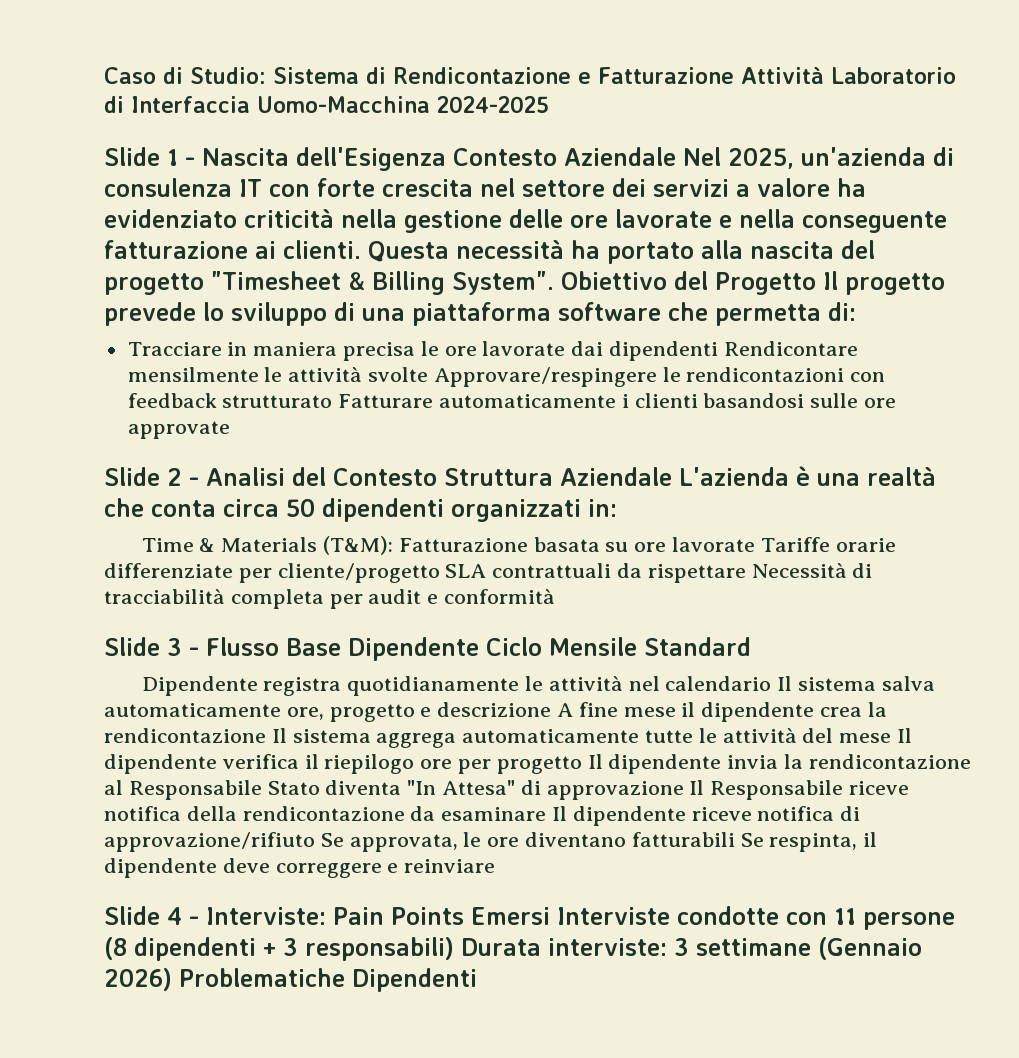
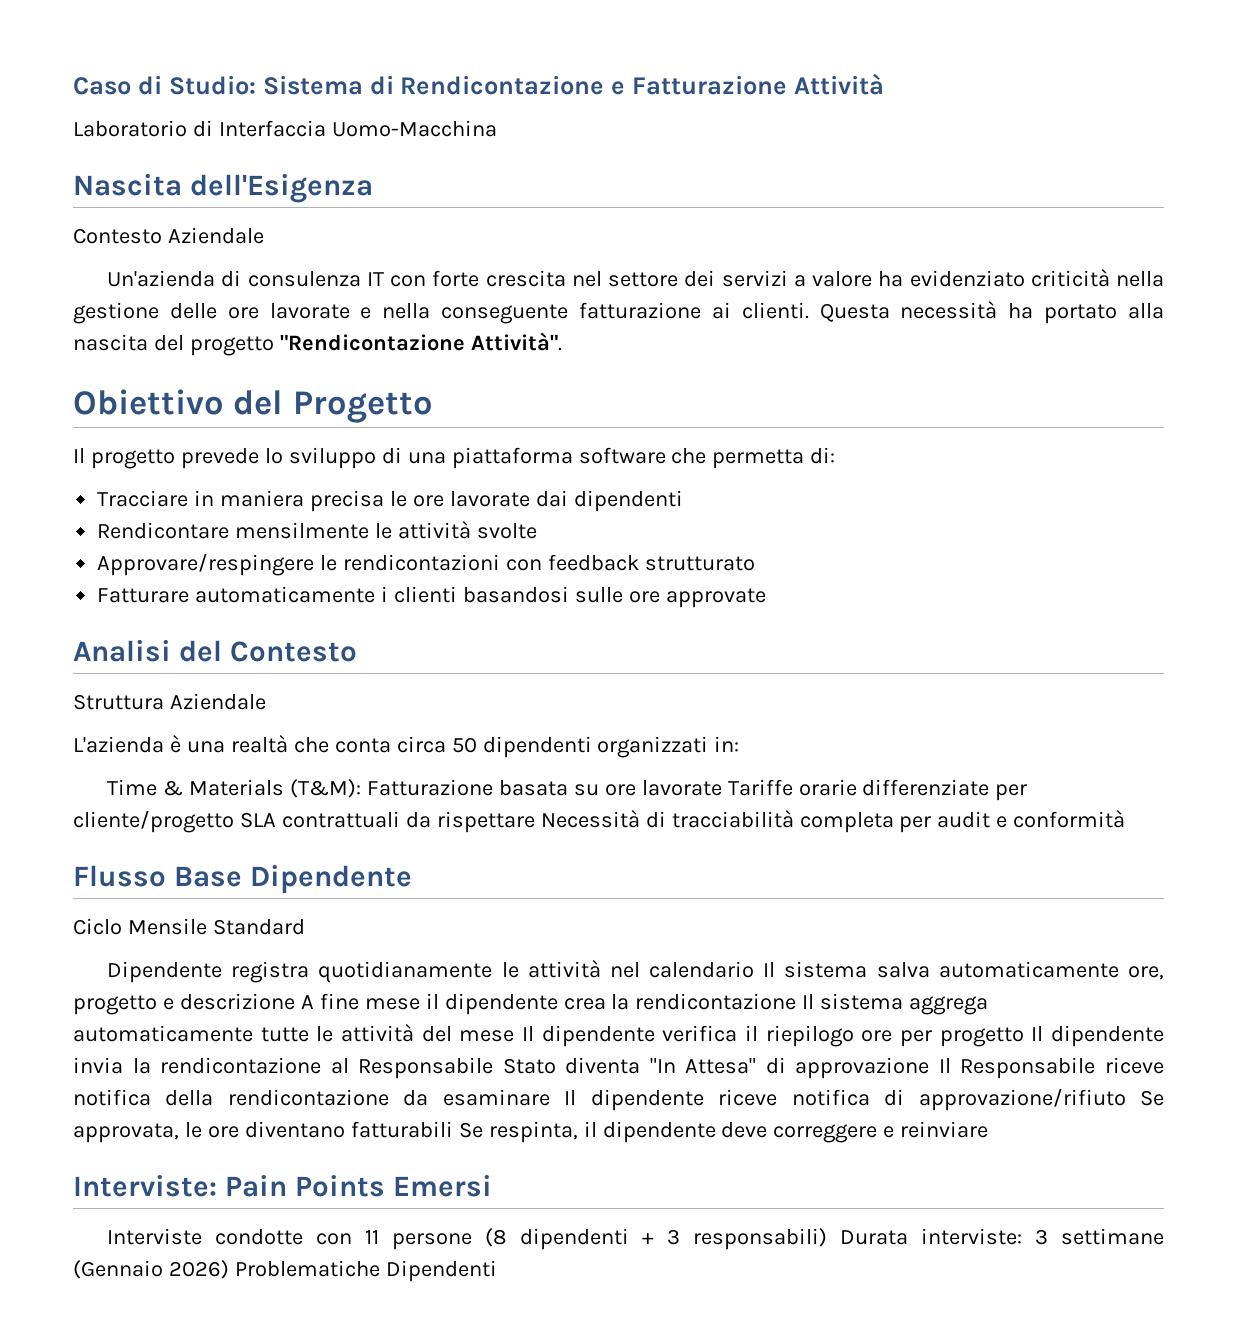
- Caso di Studio: Sistema di Rendicontazione e Fatturazione Attività Laboratorio di Interfaccia Uomo-Macchina 2024-2025
- Slide 1 - Nascita dell'Esigenza Contesto Aziendale Nel 2025, un'azienda di consulenza IT con forte crescita nel settore dei servizi a valore ha evidenziato criticità nella gestione delle ore lavorate e nella conseguente fatturazione ai clienti.
+ Caso di Studio: Sistema di Rendicontazione e Fatturazione Attività
+ Laboratorio di Interfaccia Uomo-Macchina
+ Nascita dell'Esigenza
+ Contesto Aziendale
+ Un'azienda di consulenza IT con forte crescita nel settore dei servizi a valore ha evidenziato criticità nella gestione delle ore lavorate e nella conseguente fatturazione ai clienti.
- Questa necessità ha portato alla nascita del progetto "Timesheet & Billing System". Obiettivo del Progetto Il progetto prevede lo sviluppo di una piattaforma software che permetta di:
+ Questa necessità ha portato alla nascita del progetto "Rendicontazione Attività".
+ Obiettivo del Progetto
+ Il progetto prevede lo sviluppo di una piattaforma software che permetta di:
- Tracciare in maniera precisa le ore lavorate dai dipendenti Rendicontare mensilmente le attività svolte Approvare/respingere le rendicontazioni con feedback strutturato Fatturare automaticamente i clienti basandosi sulle ore approvate
+ Tracciare in maniera precisa le ore lavorate dai dipendenti
+ Rendicontare mensilmente le attività svolte
+ Approvare/respingere le rendicontazioni con feedback strutturato
+ Fatturare automaticamente i clienti basandosi sulle ore approvate
- Slide 2 - Analisi del Contesto Struttura Aziendale L'azienda è una realtà che conta circa 50 dipendenti organizzati in:
+ Analisi del Contesto
+ Struttura Aziendale
+ L'azienda è una realtà che conta circa 50 dipendenti organizzati in:
- Slide 3 - Flusso Base Dipendente Ciclo Mensile Standard
+ Flusso Base Dipendente
+ Ciclo Mensile Standard
- Slide 4 - Interviste: Pain Points Emersi Interviste condotte con 11 persone (8 dipendenti + 3 responsabili) Durata interviste: 3 settimane (Gennaio 2026) Problematiche Dipendenti
+ Interviste: Pain Points Emersi
+ Interviste condotte con 11 persone (8 dipendenti + 3 responsabili) Durata interviste: 3 settimane (Gennaio 2026) Problematiche Dipendenti

